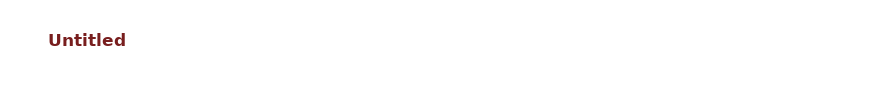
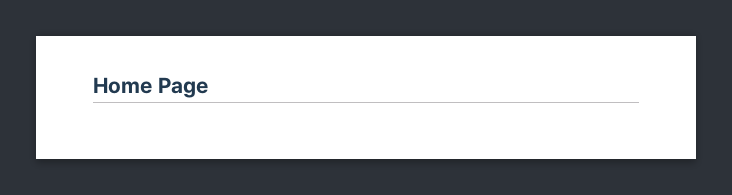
- Untitled
+ Home Page

